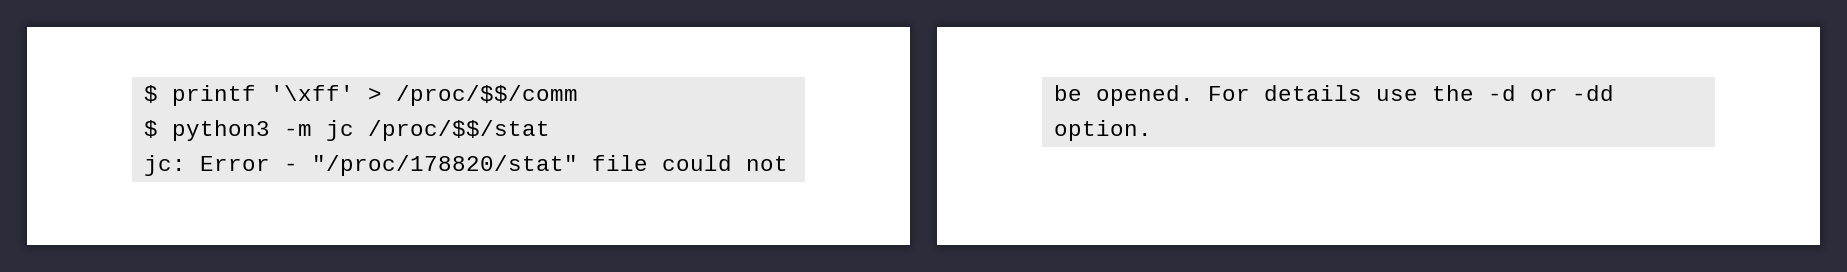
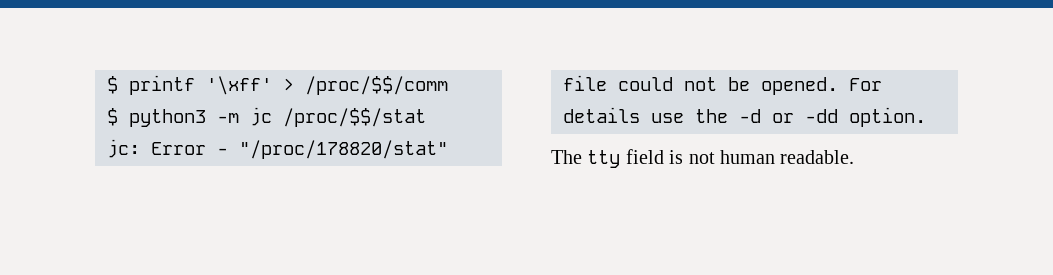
+ The tty field is not human readable.

